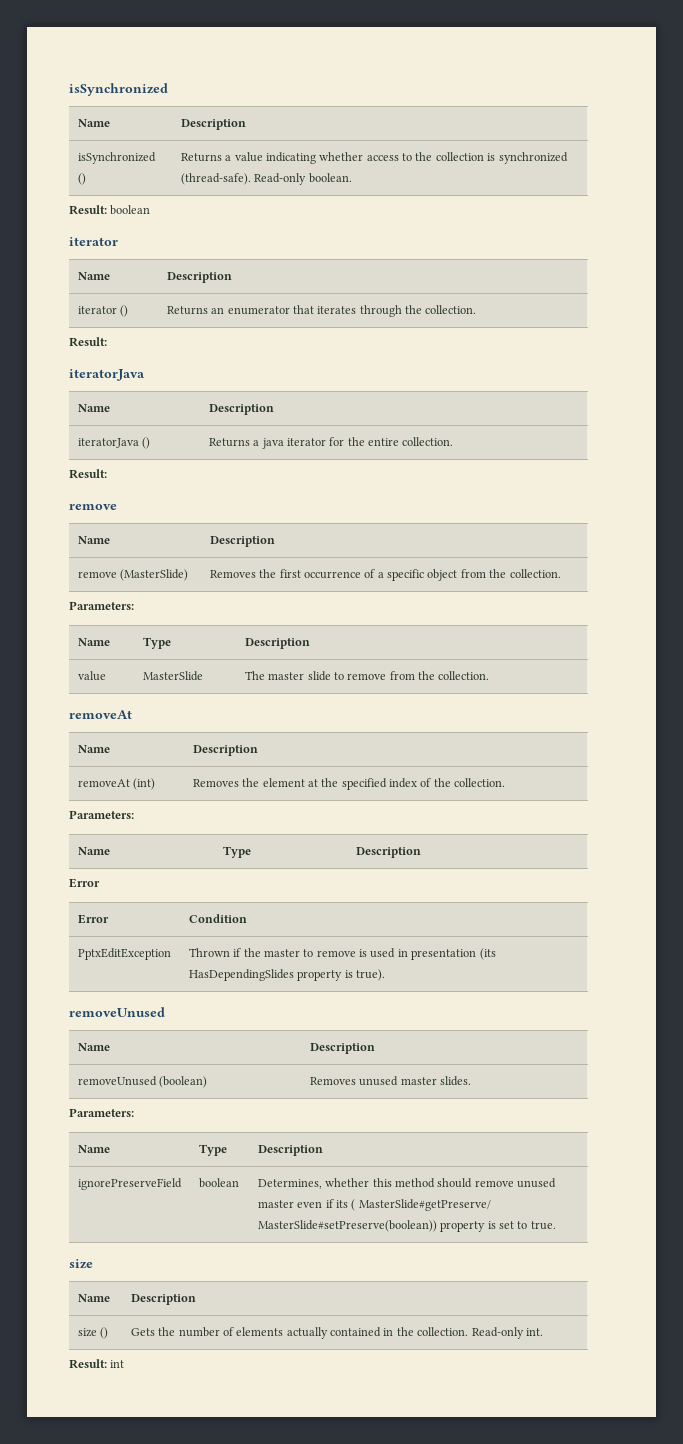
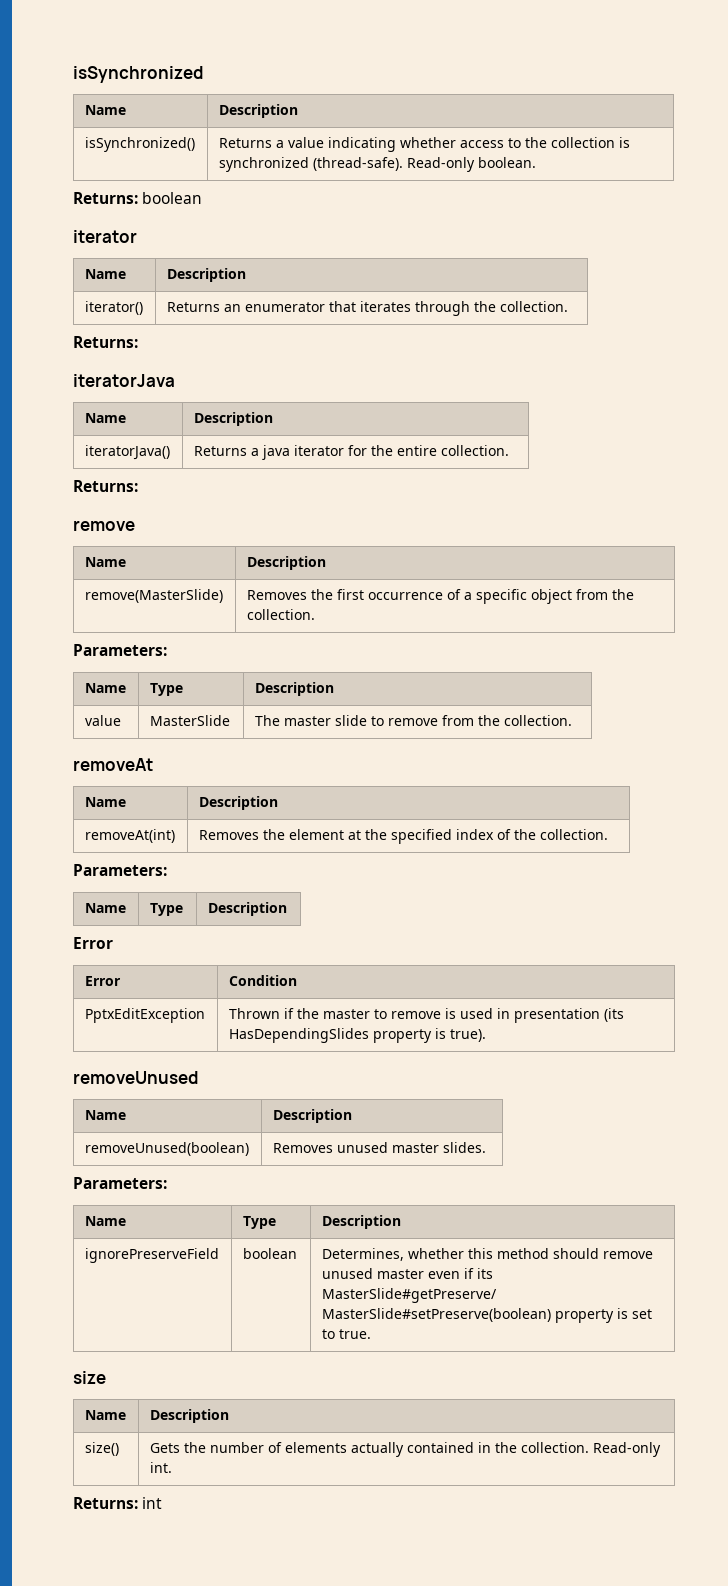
- isSynchronized () | Returns a value indicating whether access to the collection is synchronized (thread-safe). Read-only boolean.
+ isSynchronized() | Returns a value indicating whether access to the collection is synchronized (thread-safe). Read-only boolean.
- Result: boolean
+ Returns: boolean
- iterator () | Returns an enumerator that iterates through the collection.
- Result:
+ iterator() | Returns an enumerator that iterates through the collection.
+ Returns:
- iteratorJava () | Returns a java iterator for the entire collection.
- Result:
+ iteratorJava() | Returns a java iterator for the entire collection.
+ Returns:
- remove (MasterSlide) | Removes the first occurrence of a specific object from the collection.
+ remove(MasterSlide) | Removes the first occurrence of a specific object from the collection.
- removeAt (int) | Removes the element at the specified index of the collection.
+ removeAt(int) | Removes the element at the specified index of the collection.
- removeUnused (boolean) | Removes unused master slides.
+ removeUnused(boolean) | Removes unused master slides.
- ignorePreserveField | boolean | Determines, whether this method should remove unused master even if its ( MasterSlide#getPreserve/ MasterSlide#setPreserve(boolean)) property is set to true.
+ ignorePreserveField | boolean | Determines, whether this method should remove unused master even if its MasterSlide#getPreserve/ MasterSlide#setPreserve(boolean) property is set to true.
- size () | Gets the number of elements actually contained in the collection. Read-only int.
+ size() | Gets the number of elements actually contained in the collection. Read-only int.
- Result: int
+ Returns: int

